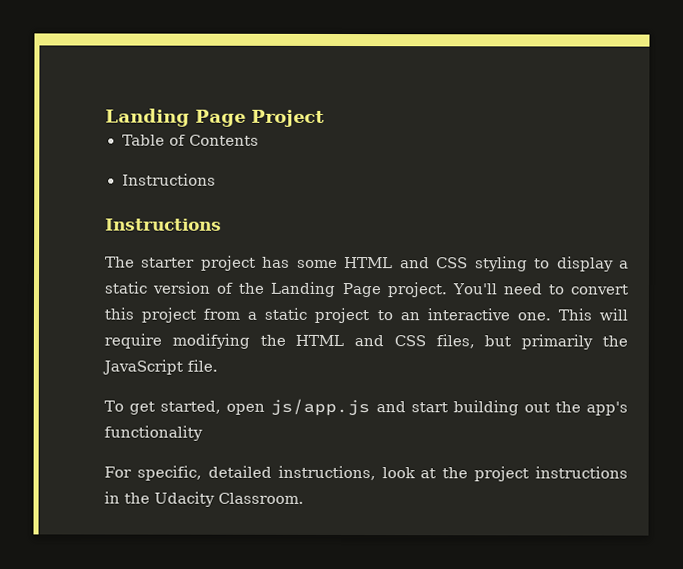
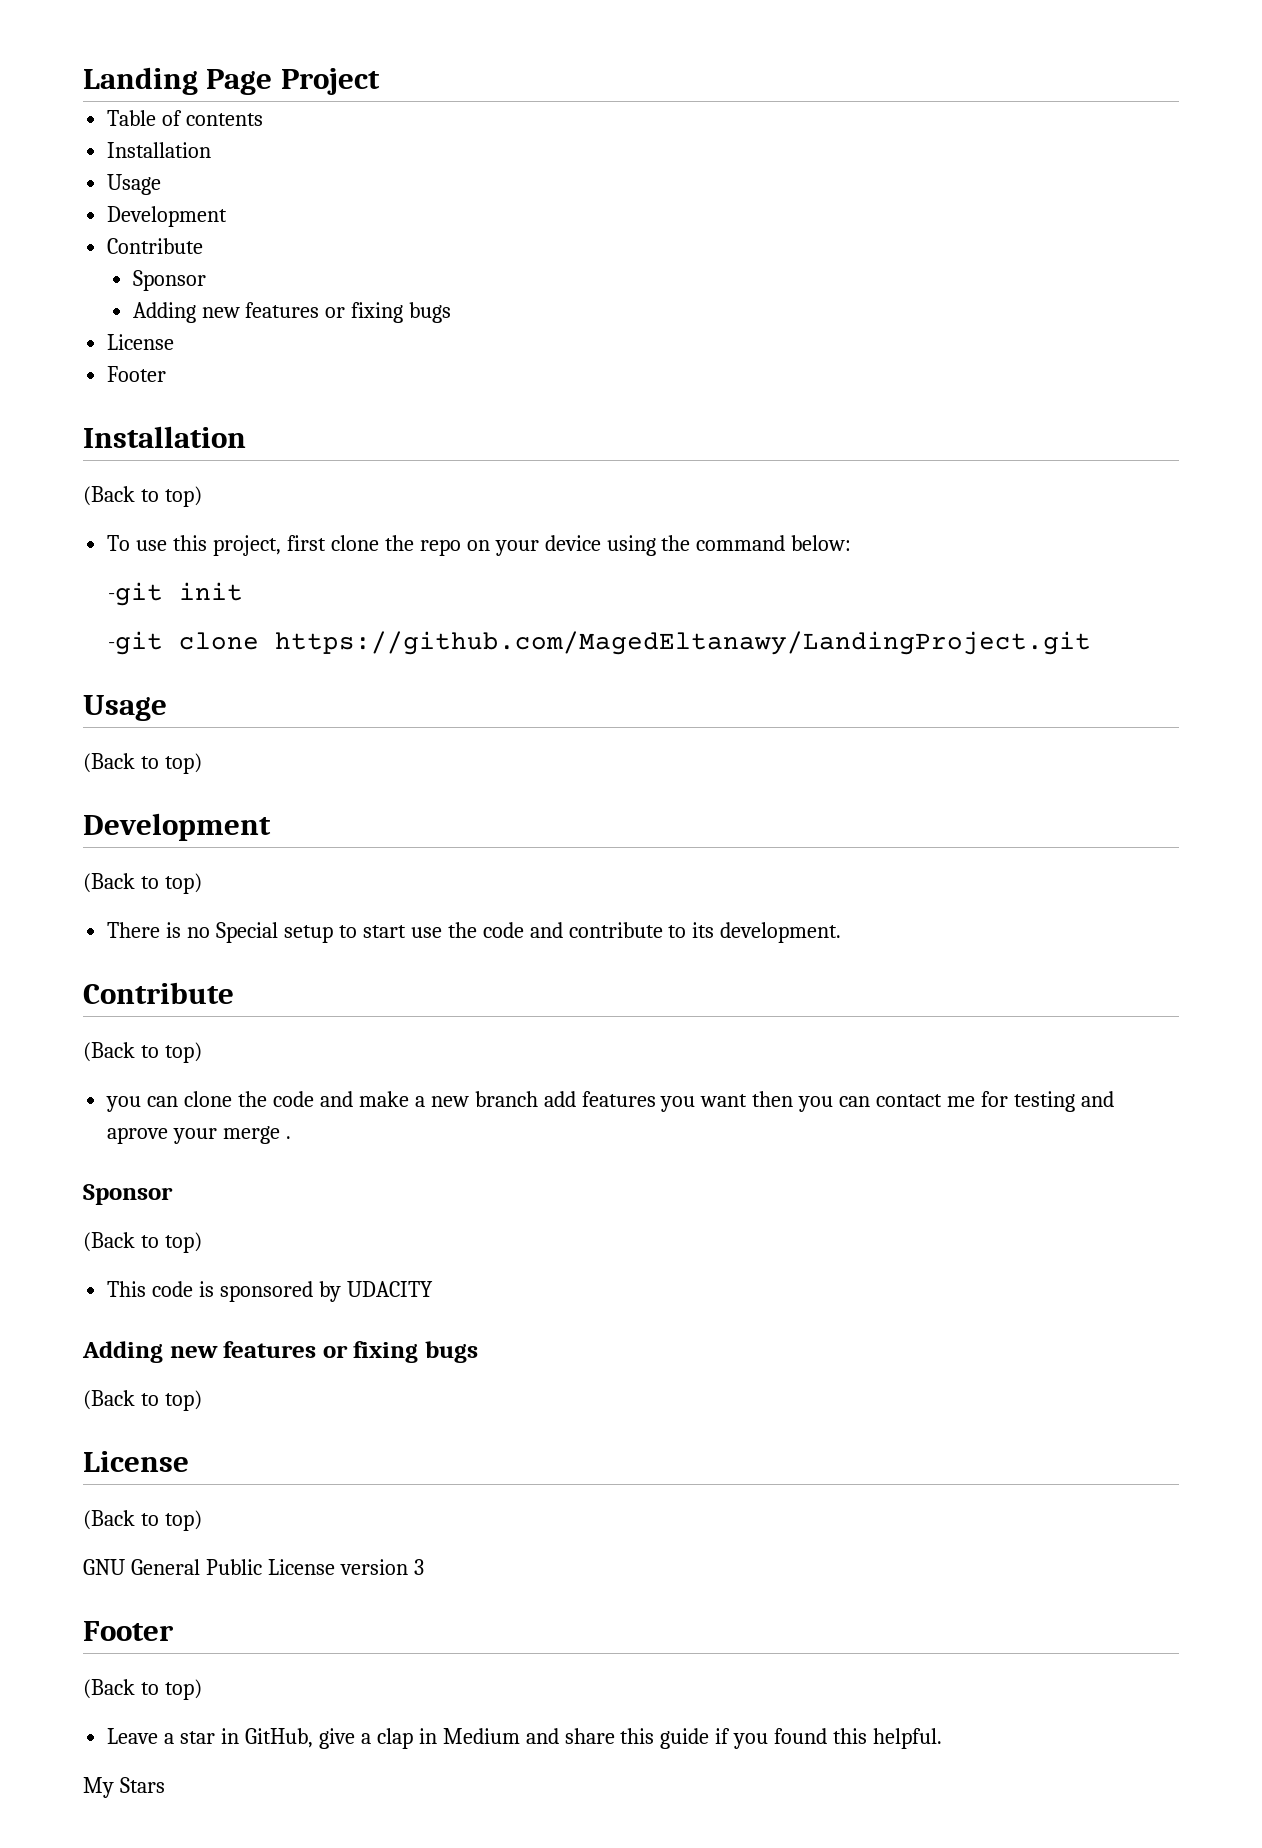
- Table of Contents
- Instructions
- Instructions
- The starter project has some HTML and CSS styling to display a static version of the Landing Page project. You'll need to convert this project from a static project to an interactive one. This will require modifying the HTML and CSS files, but primarily the JavaScript file.
- To get started, open js/app.js and start building out the app's functionality
- For specific, detailed instructions, look at the project instructions in the Udacity Classroom.
+ Table of contents
+ Installation
+ Usage
+ Development
+ Contribute
+ Sponsor
+ Adding new features or fixing bugs
+ License
+ Footer
+ Installation
+ (Back to top)
+ To use this project, first clone the repo on your device using the command below:
+ -git init
+ -git clone https://github.com/MagedEltanawy/LandingProject.git
+ Usage
+ (Back to top)
+ Development
+ (Back to top)
+ There is no Special setup to start use the code and contribute to its development.
+ Contribute
+ (Back to top)
+ you can clone the code and make a new branch add features you want then you can contact me for testing and aprove your merge .
+ Sponsor
+ (Back to top)
+ This code is sponsored by UDACITY
+ Adding new features or fixing bugs
+ (Back to top)
+ License
+ (Back to top)
+ GNU General Public License version 3
+ Footer
+ (Back to top)
+ Leave a star in GitHub, give a clap in Medium and share this guide if you found this helpful.
+ My Stars

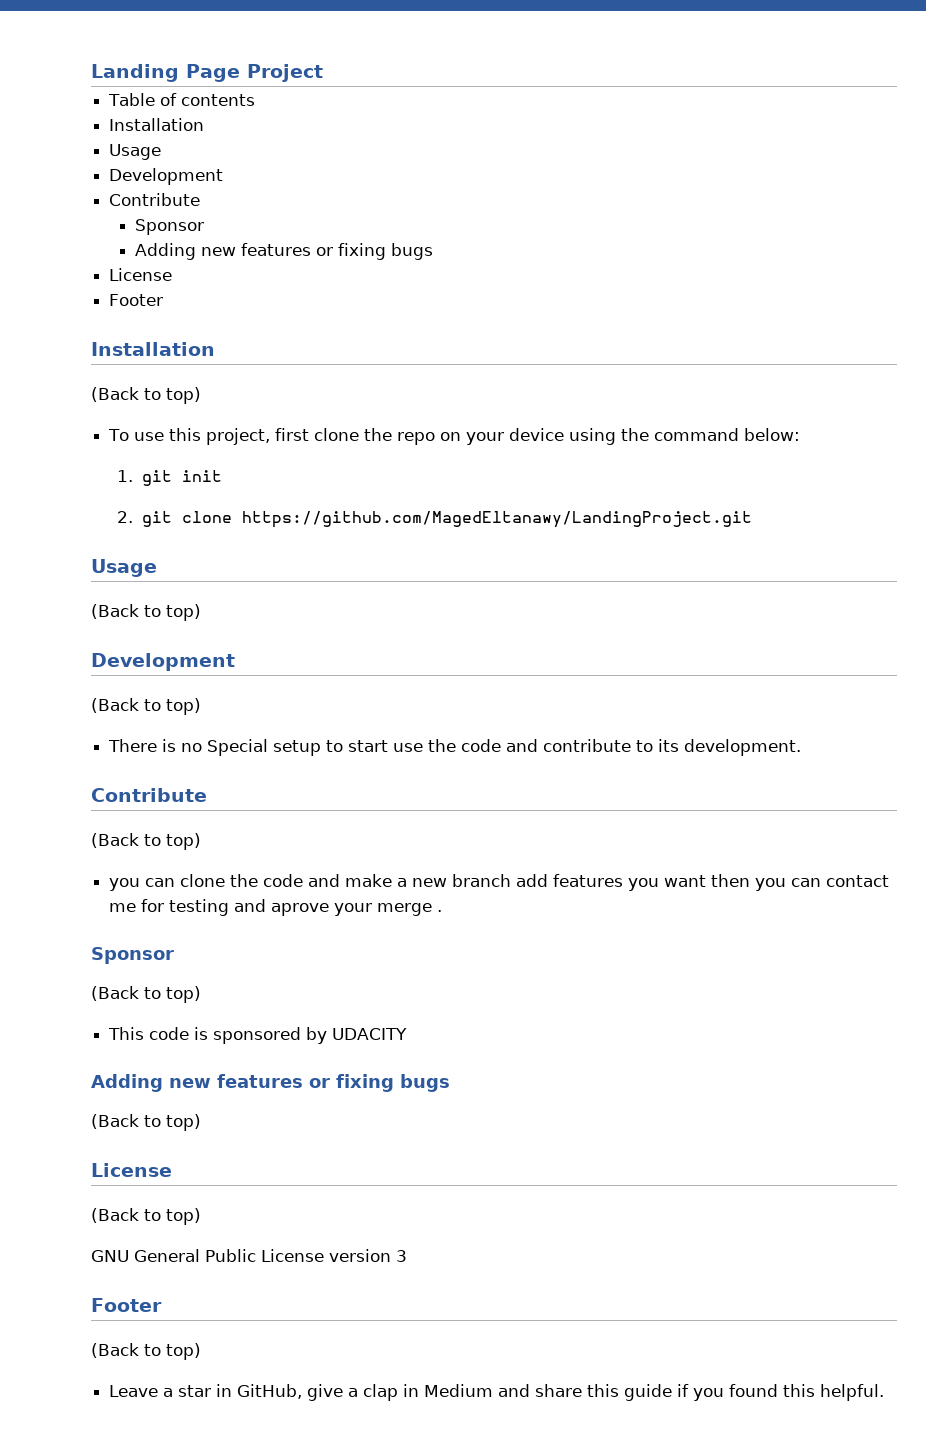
- -git init
+ 1. git init
- -git clone https://github.com/MagedEltanawy/LandingProject.git
+ 2. git clone https://github.com/MagedEltanawy/LandingProject.git
- My Stars

